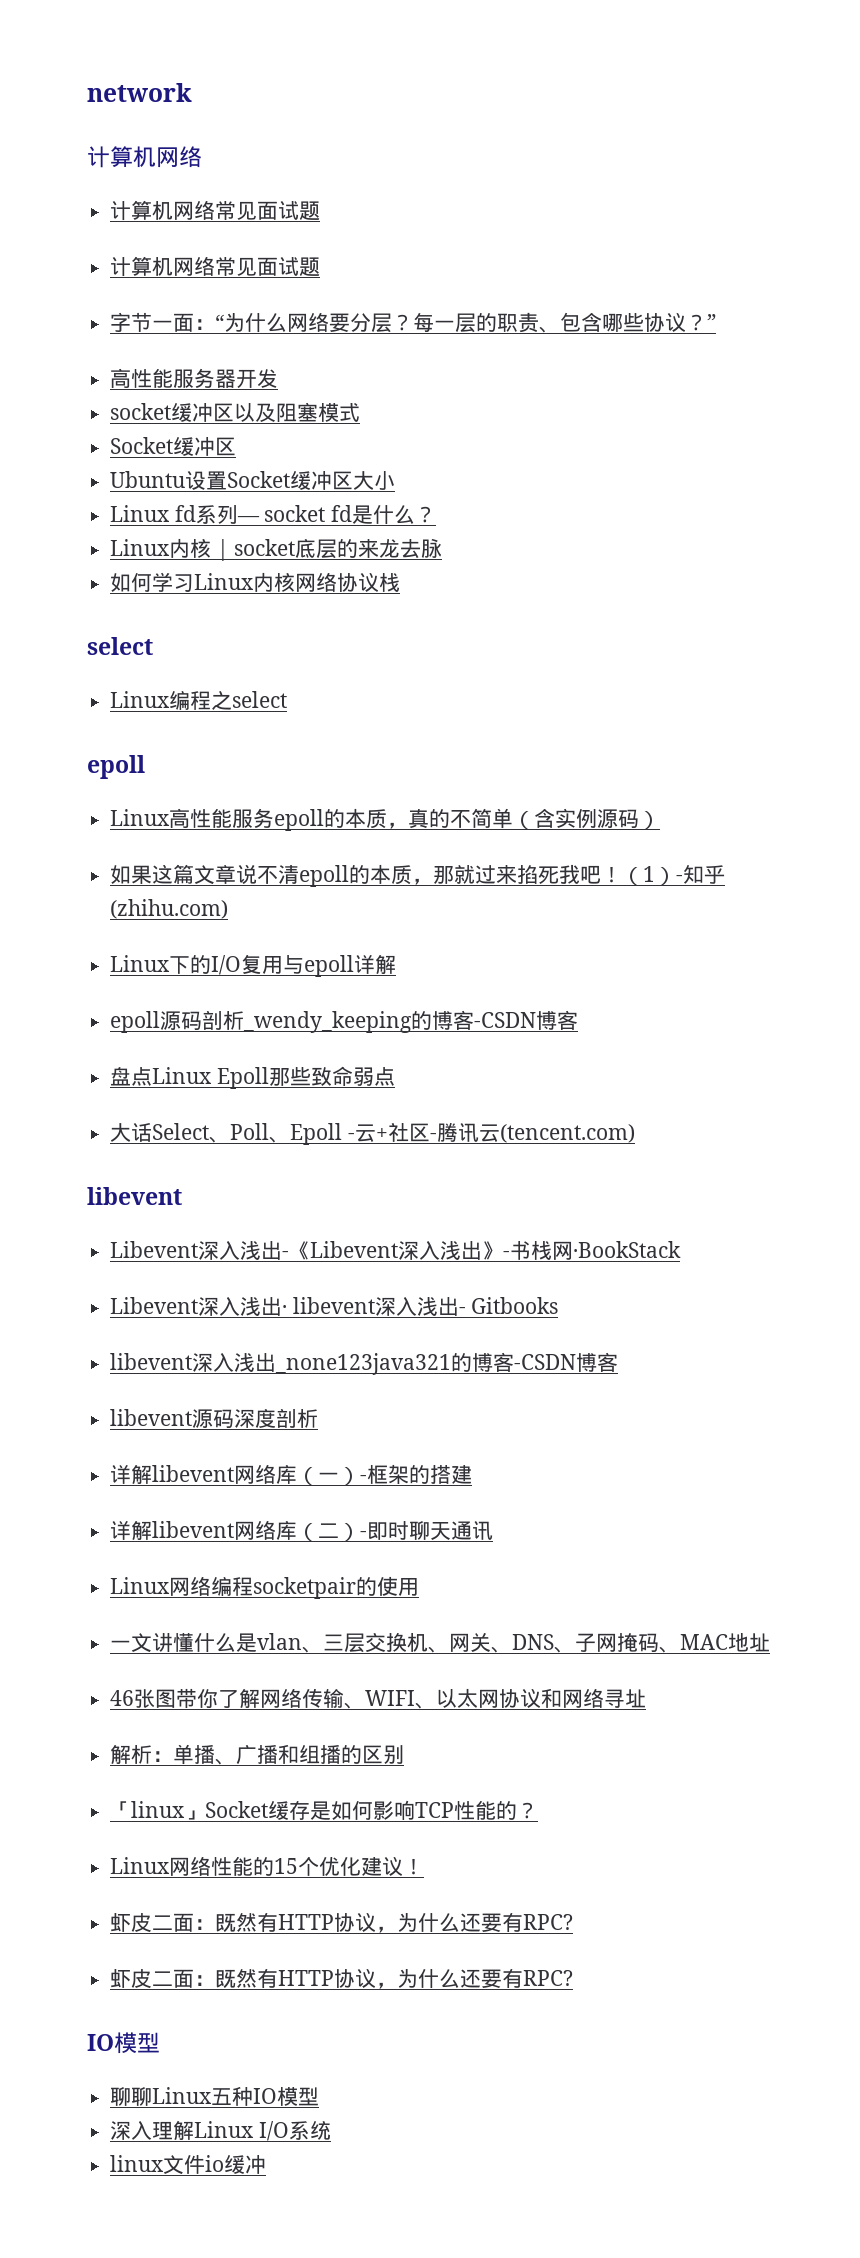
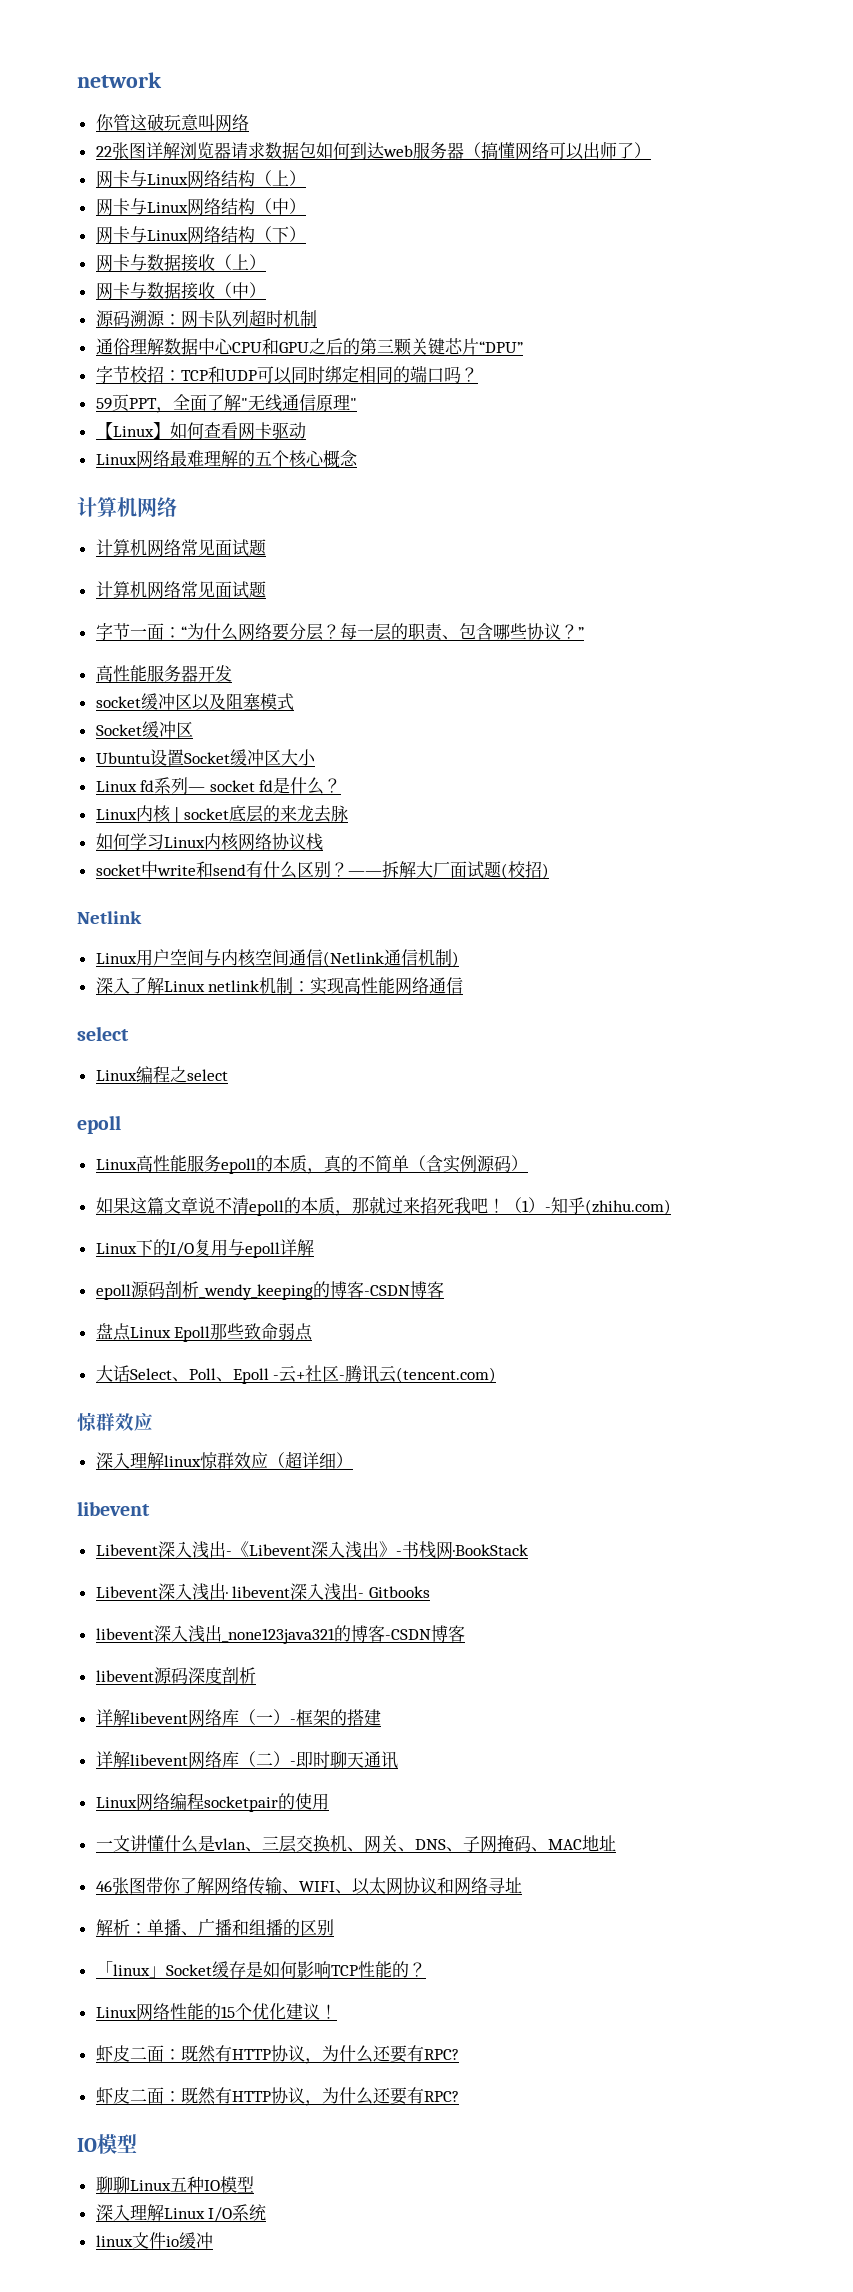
+ 你管这破玩意叫网络
+ 22张图详解浏览器请求数据包如何到达web服务器（搞懂网络可以出师了）
+ 网卡与Linux网络结构（上）
+ 网卡与Linux网络结构（中）
+ 网卡与Linux网络结构（下）
+ 网卡与数据接收（上）
+ 网卡与数据接收（中）
+ 源码溯源：网卡队列超时机制
+ 通俗理解数据中心CPU和GPU之后的第三颗关键芯片“DPU”
+ 字节校招：TCP和UDP可以同时绑定相同的端口吗？
+ 59页PPT，全面了解"无线通信原理"
+ 【Linux】如何查看网卡驱动
+ Linux网络最难理解的五个核心概念
+ socket中write和send有什么区别？——拆解大厂面试题(校招)
+ Netlink
+ Linux用户空间与内核空间通信(Netlink通信机制)
+ 深入了解Linux netlink机制：实现高性能网络通信
  大话Select、Poll、Epoll -云+社区-腾讯云(tencent.com)
+ 惊群效应
+ 深入理解linux惊群效应（超详细）

